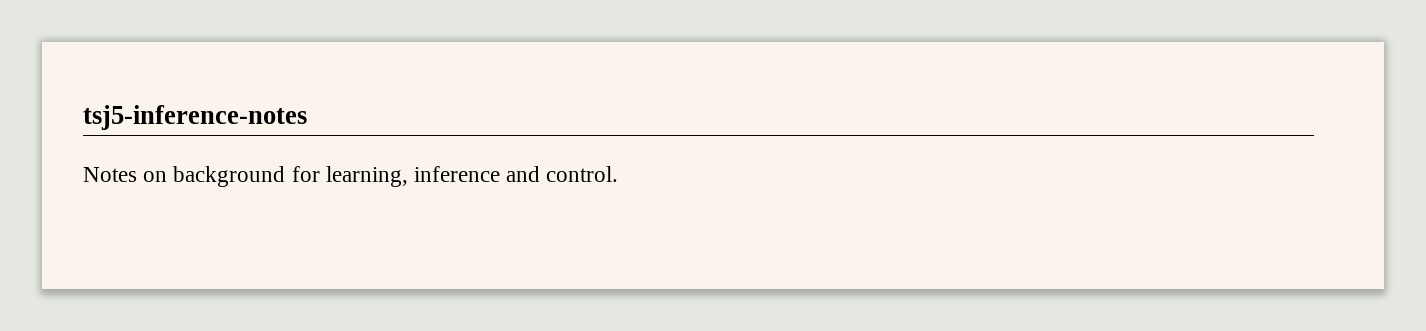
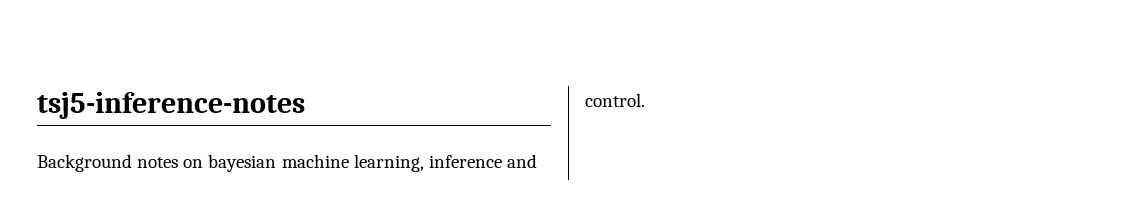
- Notes on background for learning, inference and control.
+ Background notes on bayesian machine learning, inference and control.

